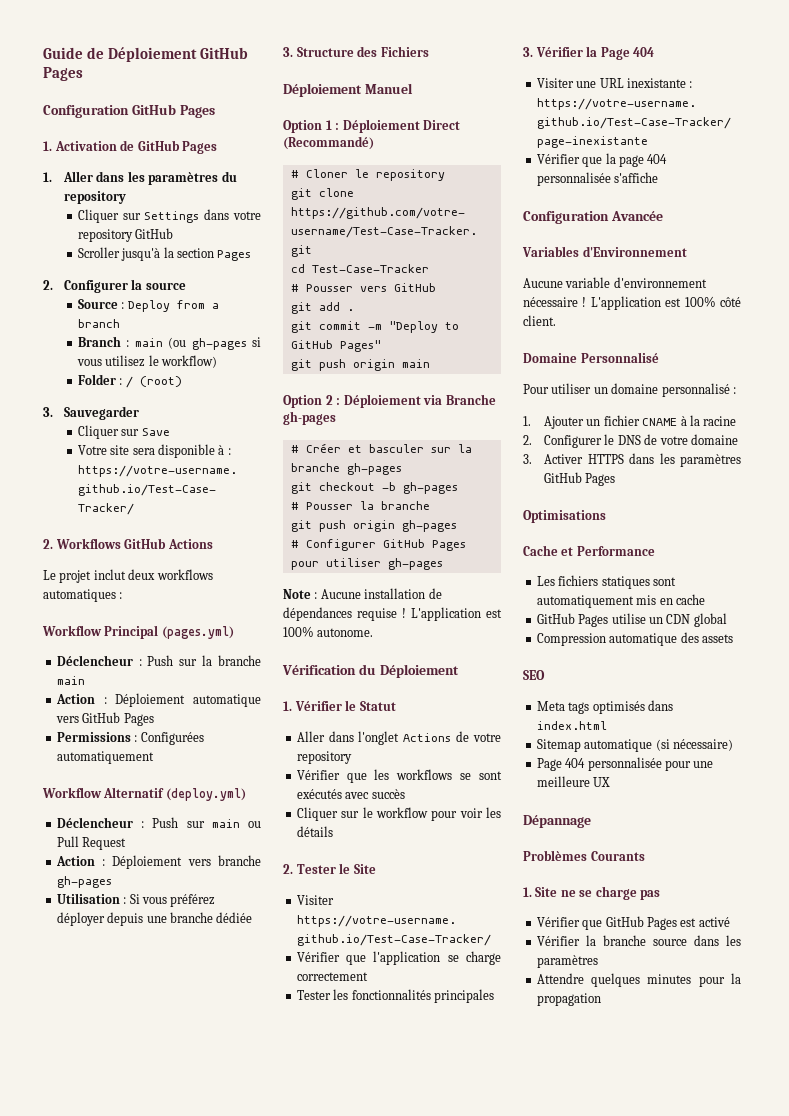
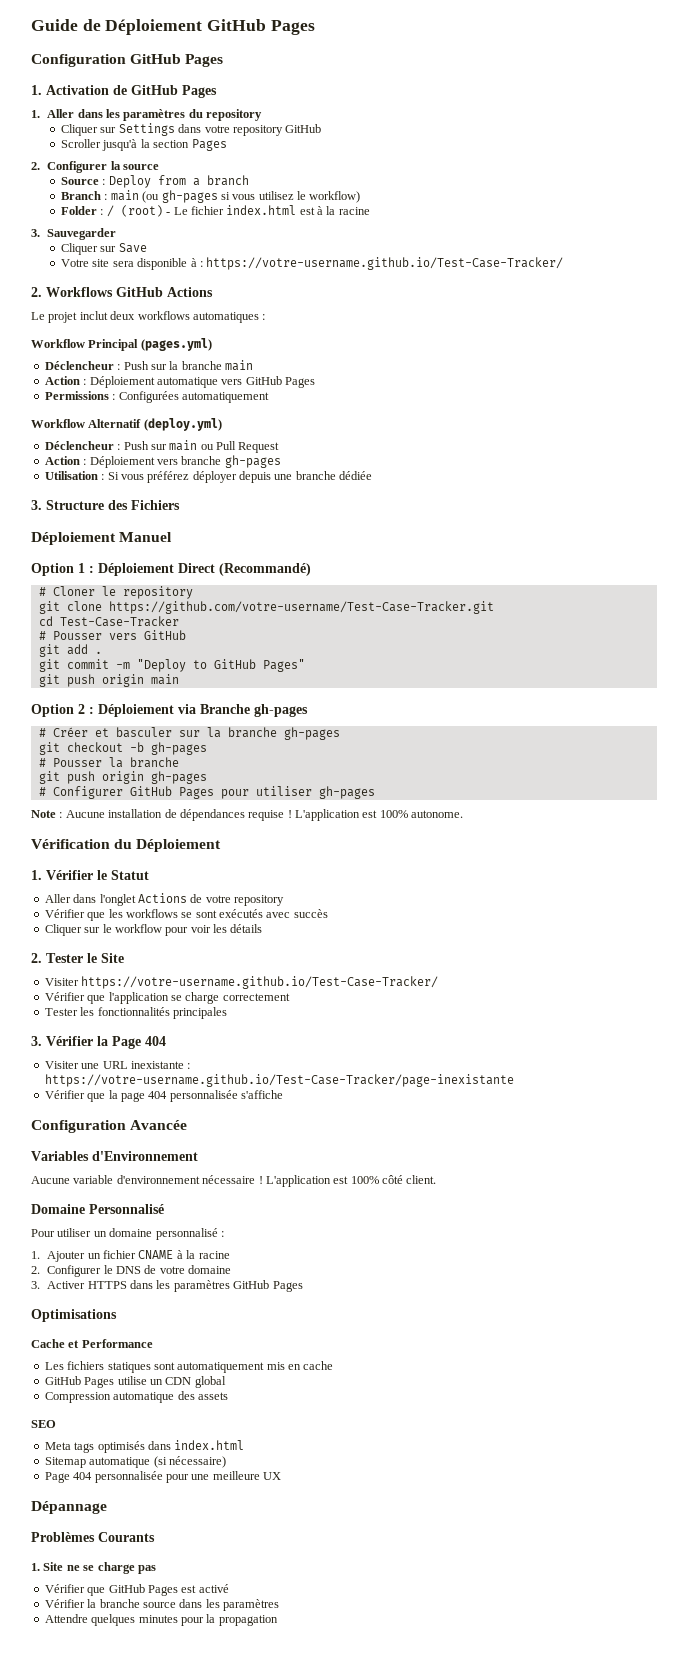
- Folder : / (root)
+ Folder : / (root) - Le fichier index.html est à la racine

